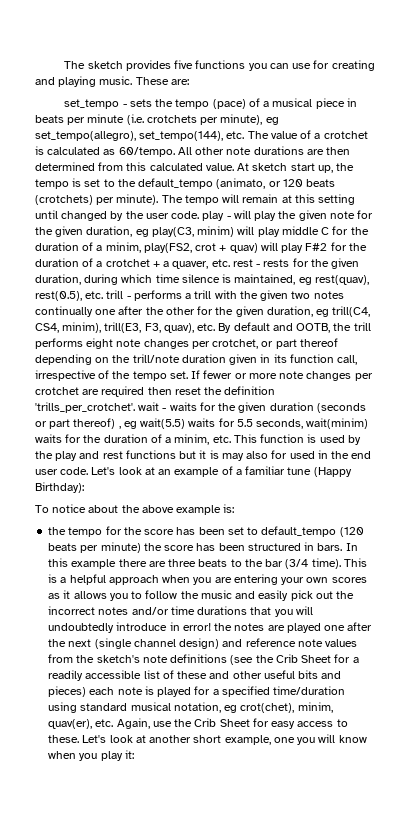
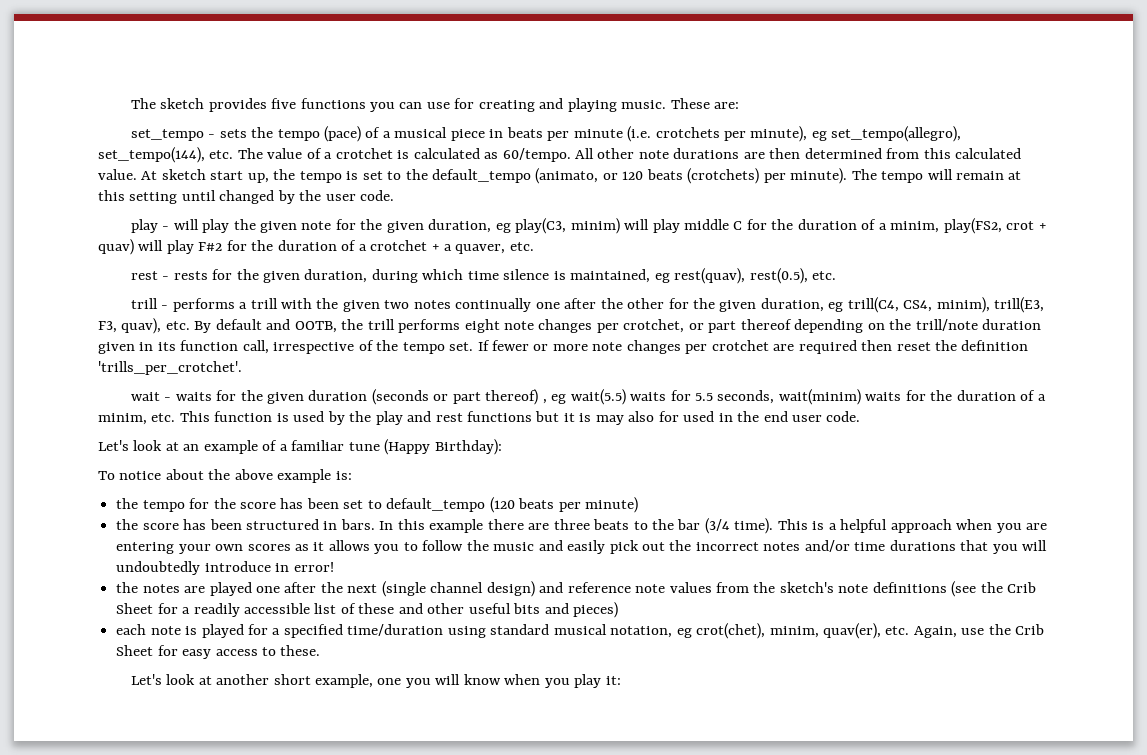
- The tempo will remain at this setting until changed by the user code. play - will play the given note for the given duration, eg play(C3, minim) will play middle C for the duration of a minim, play(FS2, crot + quav) will play F#2 for the duration of a crotchet + a quaver, etc. rest - rests for the given duration, during which time silence is maintained, eg rest(quav), rest(0.5), etc. trill - performs a trill with the given two notes continually one after the other for the given duration, eg trill(C4, CS4, minim), trill(E3, F3, quav), etc. By default and OOTB, the trill performs eight note changes per crotchet, or part thereof depending on the trill/note duration given in its function call, irrespective of the tempo set.
+ The tempo will remain at this setting until changed by the user code.
+ play - will play the given note for the given duration, eg play(C3, minim) will play middle C for the duration of a minim, play(FS2, crot + quav) will play F#2 for the duration of a crotchet + a quaver, etc.
+ rest - rests for the given duration, during which time silence is maintained, eg rest(quav), rest(0.5), etc.
+ trill - performs a trill with the given two notes continually one after the other for the given duration, eg trill(C4, CS4, minim), trill(E3, F3, quav), etc. By default and OOTB, the trill performs eight note changes per crotchet, or part thereof depending on the trill/note duration given in its function call, irrespective of the tempo set.
- If fewer or more note changes per crotchet are required then reset the definition 'trills_per_crotchet'. wait - waits for the given duration (seconds or part thereof) , eg wait(5.5) waits for 5.5 seconds, wait(minim) waits for the duration of a minim, etc. This function is used by the play and rest functions but it is may also for used in the end user code. Let's look at an example of a familiar tune (Happy Birthday):
+ If fewer or more note changes per crotchet are required then reset the definition 'trills_per_crotchet'.
+ wait - waits for the given duration (seconds or part thereof) , eg wait(5.5) waits for 5.5 seconds, wait(minim) waits for the duration of a minim, etc. This function is used by the play and rest functions but it is may also for used in the end user code.
+ Let's look at an example of a familiar tune (Happy Birthday):
- the tempo for the score has been set to default_tempo (120 beats per minute) the score has been structured in bars.
+ the tempo for the score has been set to default_tempo (120 beats per minute)
+ the score has been structured in bars.
- This is a helpful approach when you are entering your own scores as it allows you to follow the music and easily pick out the incorrect notes and/or time durations that you will undoubtedly introduce in error! the notes are played one after the next (single channel design) and reference note values from the sketch's note definitions (see the Crib Sheet for a readily accessible list of these and other useful bits and pieces) each note is played for a specified time/duration using standard musical notation, eg crot(chet), minim, quav(er), etc. Again, use the Crib Sheet for easy access to these. Let's look at another short example, one you will know when you play it:
+ This is a helpful approach when you are entering your own scores as it allows you to follow the music and easily pick out the incorrect notes and/or time durations that you will undoubtedly introduce in error!
+ the notes are played one after the next (single channel design) and reference note values from the sketch's note definitions (see the Crib Sheet for a readily accessible list of these and other useful bits and pieces)
+ each note is played for a specified time/duration using standard musical notation, eg crot(chet), minim, quav(er), etc. Again, use the Crib Sheet for easy access to these.
+ Let's look at another short example, one you will know when you play it:

